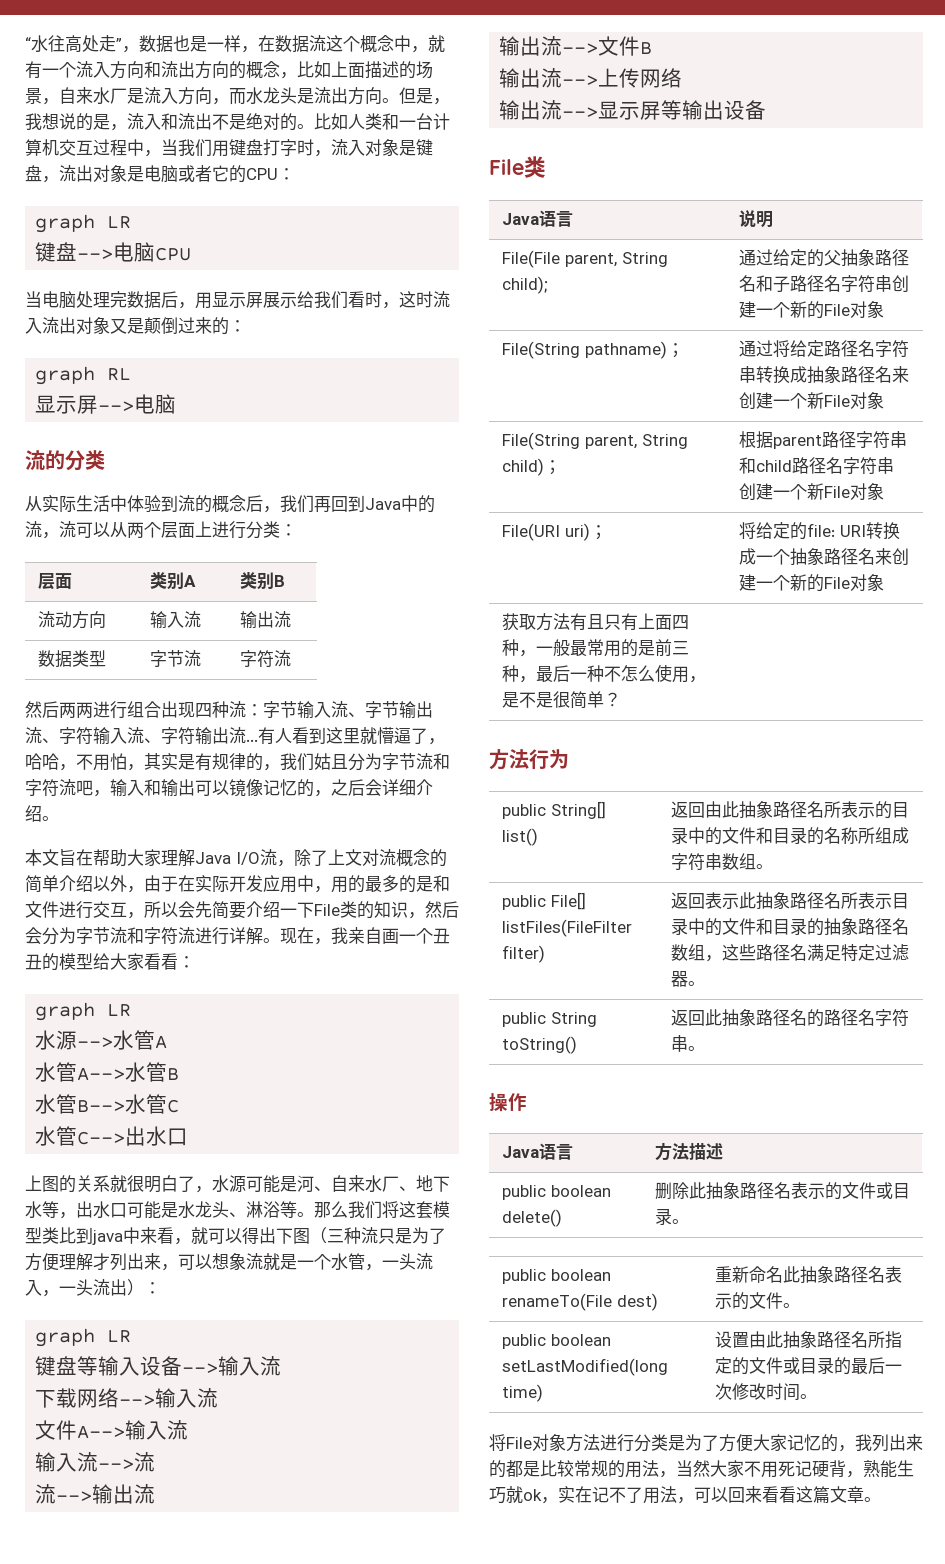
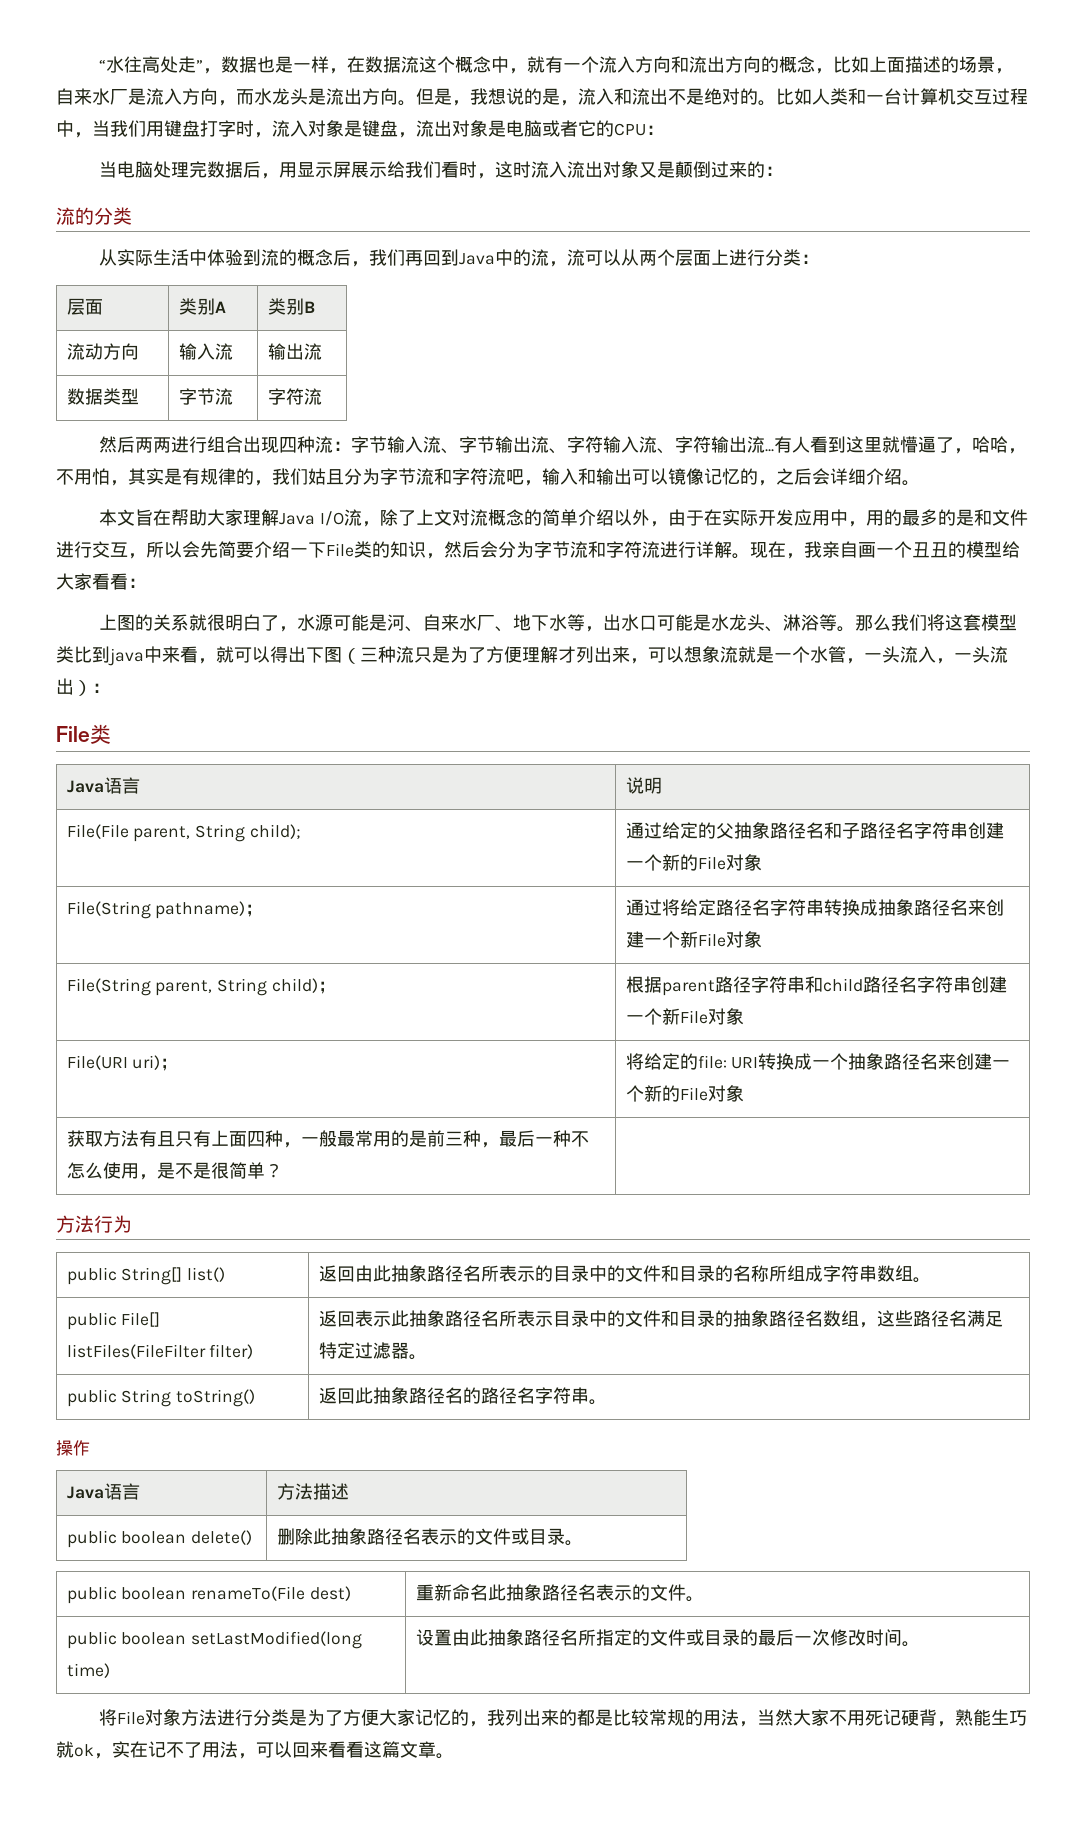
  比如人类和一台计算机交互过程中，当我们用键盘打字时，流入对象是键盘，流出对象是电脑或者它的CPU：
- graph LR
- 键盘-->电脑CPU
- graph RL
- 显示屏-->电脑
  现在，我亲自画一个丑丑的模型给大家看看：
- graph LR
- 水源-->水管A
- 水管A-->水管B
- 水管B-->水管C
- 水管C-->出水口
  那么我们将这套模型类比到java中来看，就可以得出下图（三种流只是为了方便理解才列出来，可以想象流就是一个水管，一头流入，一头流出）：
- graph LR
- 键盘等输入设备-->输入流
- 下载网络-->输入流
- 文件A-->输入流
- 输入流-->流
- 流-->输出流
- 输出流-->文件B
- 输出流-->上传网络
- 输出流-->显示屏等输出设备

